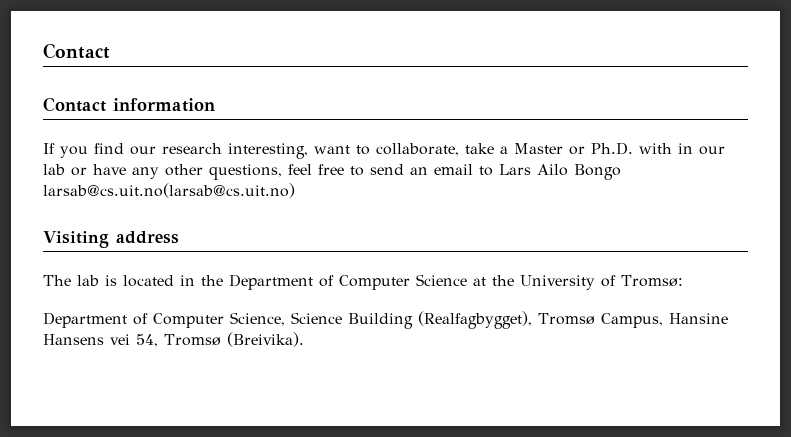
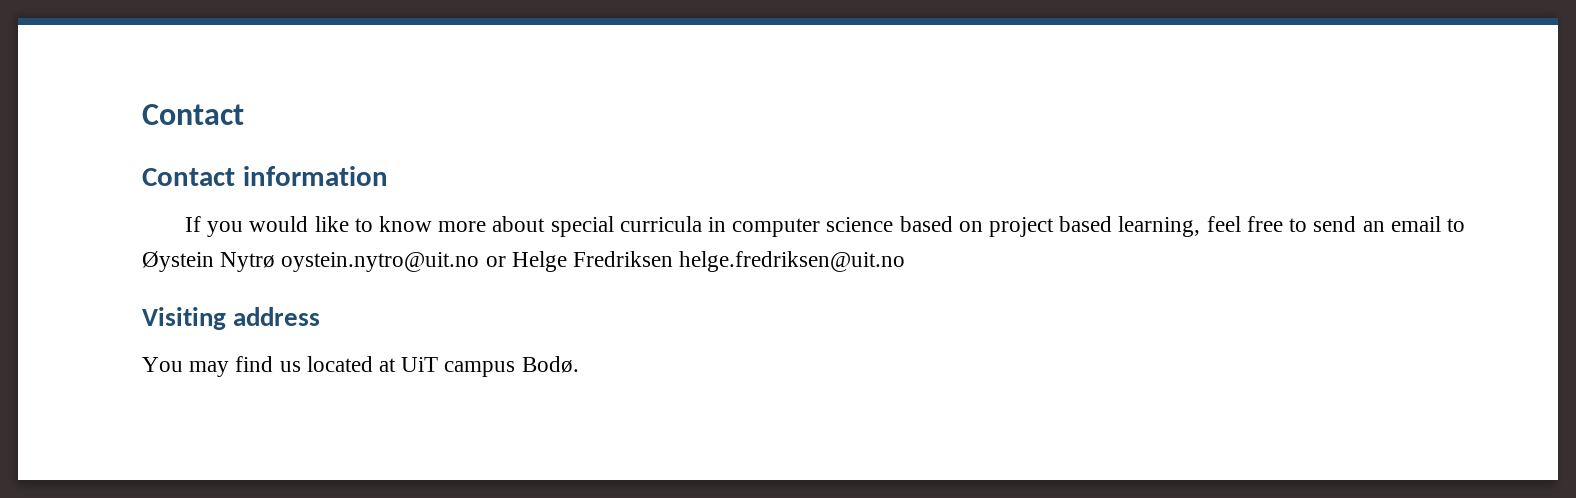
- If you find our research interesting, want to collaborate, take a Master or Ph.D. with in our lab or have any other questions, feel free to send an email to Lars Ailo Bongo larsab@cs.uit.no(larsab@cs.uit.no)
+ If you would like to know more about special curricula in computer science based on project based learning, feel free to send an email to Øystein Nytrø oystein.nytro@uit.no or Helge Fredriksen helge.fredriksen@uit.no
  Visiting address
- The lab is located in the Department of Computer Science at the University of Tromsø:
- Department of Computer Science, Science Building (Realfagbygget), Tromsø Campus, Hansine Hansens vei 54, Tromsø (Breivika).
+ You may find us located at UiT campus Bodø.

